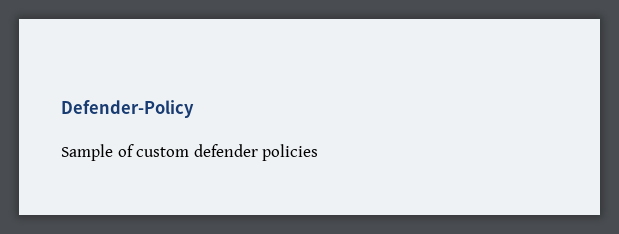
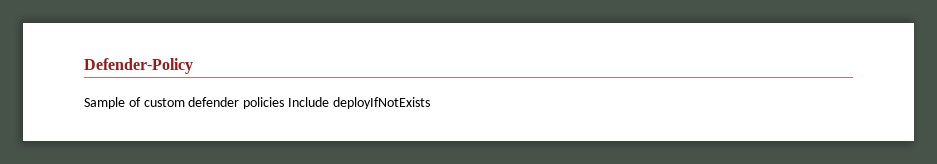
- Sample of custom defender policies
+ Sample of custom defender policies Include deployIfNotExists

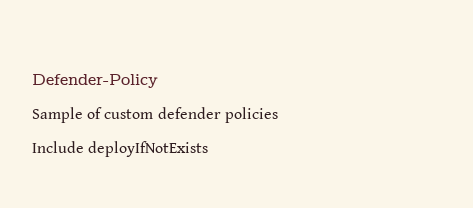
- Sample of custom defender policies Include deployIfNotExists
+ Sample of custom defender policies
+ Include deployIfNotExists

